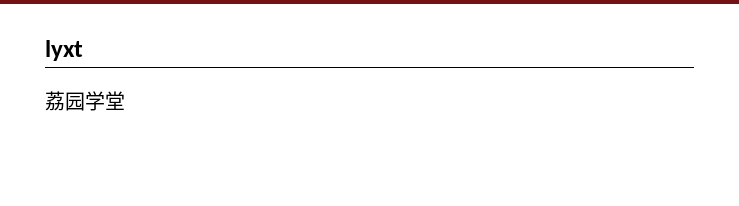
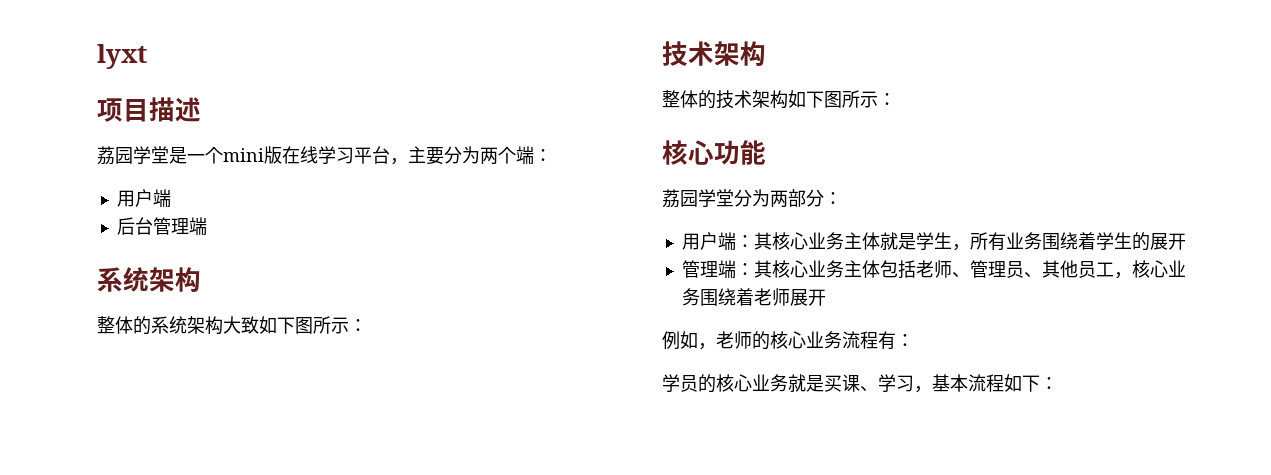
- 荔园学堂
+ 项目描述
+ 荔园学堂是一个mini版在线学习平台，主要分为两个端：
+ 用户端
+ 后台管理端
+ 系统架构
+ 整体的系统架构大致如下图所示：
+ 技术架构
+ 整体的技术架构如下图所示：
+ 核心功能
+ 荔园学堂分为两部分：
+ 用户端：其核心业务主体就是学生，所有业务围绕着学生的展开
+ 管理端：其核心业务主体包括老师、管理员、其他员工，核心业务围绕着老师展开
+ 例如，老师的核心业务流程有：
+ 学员的核心业务就是买课、学习，基本流程如下：

